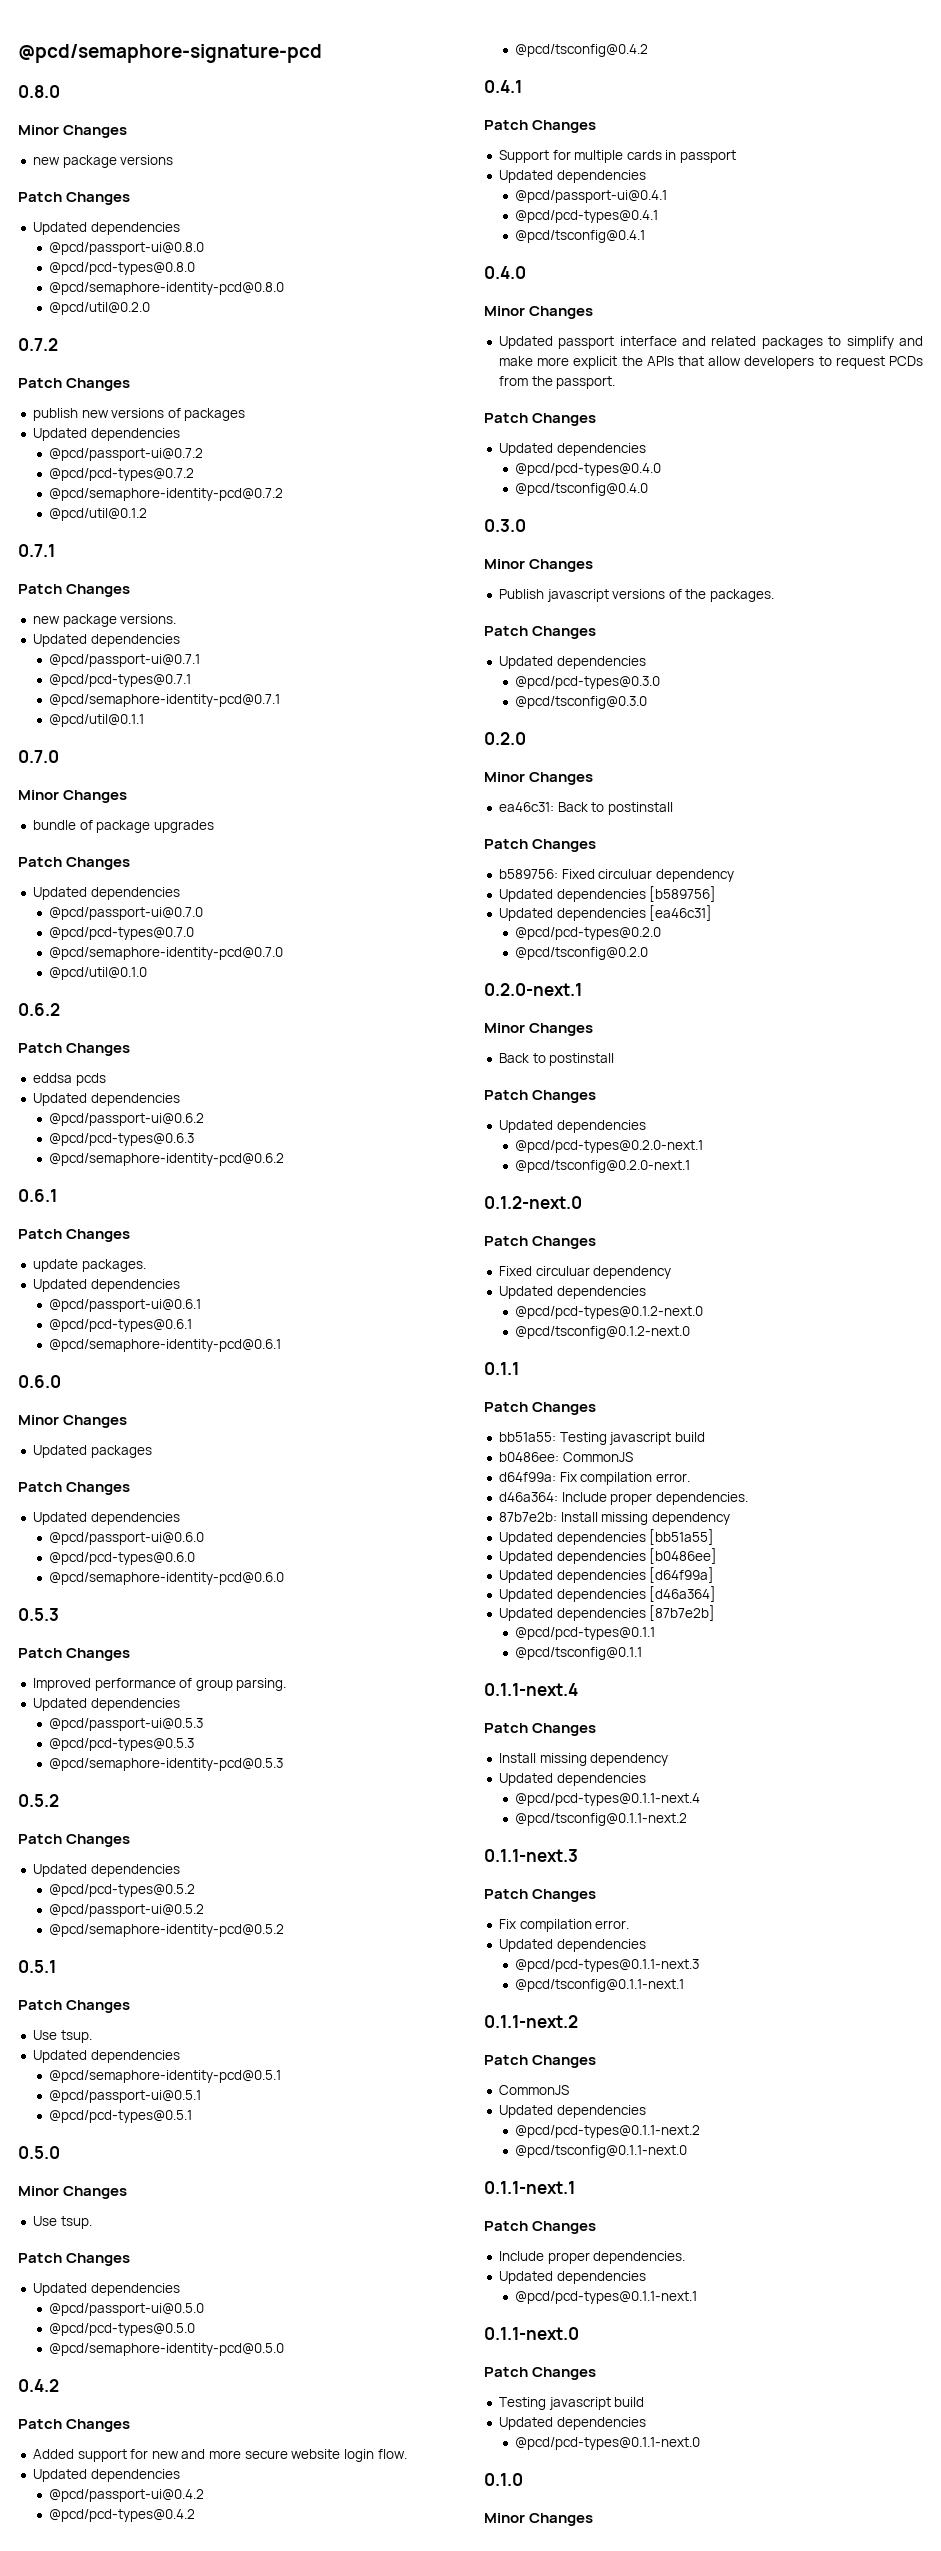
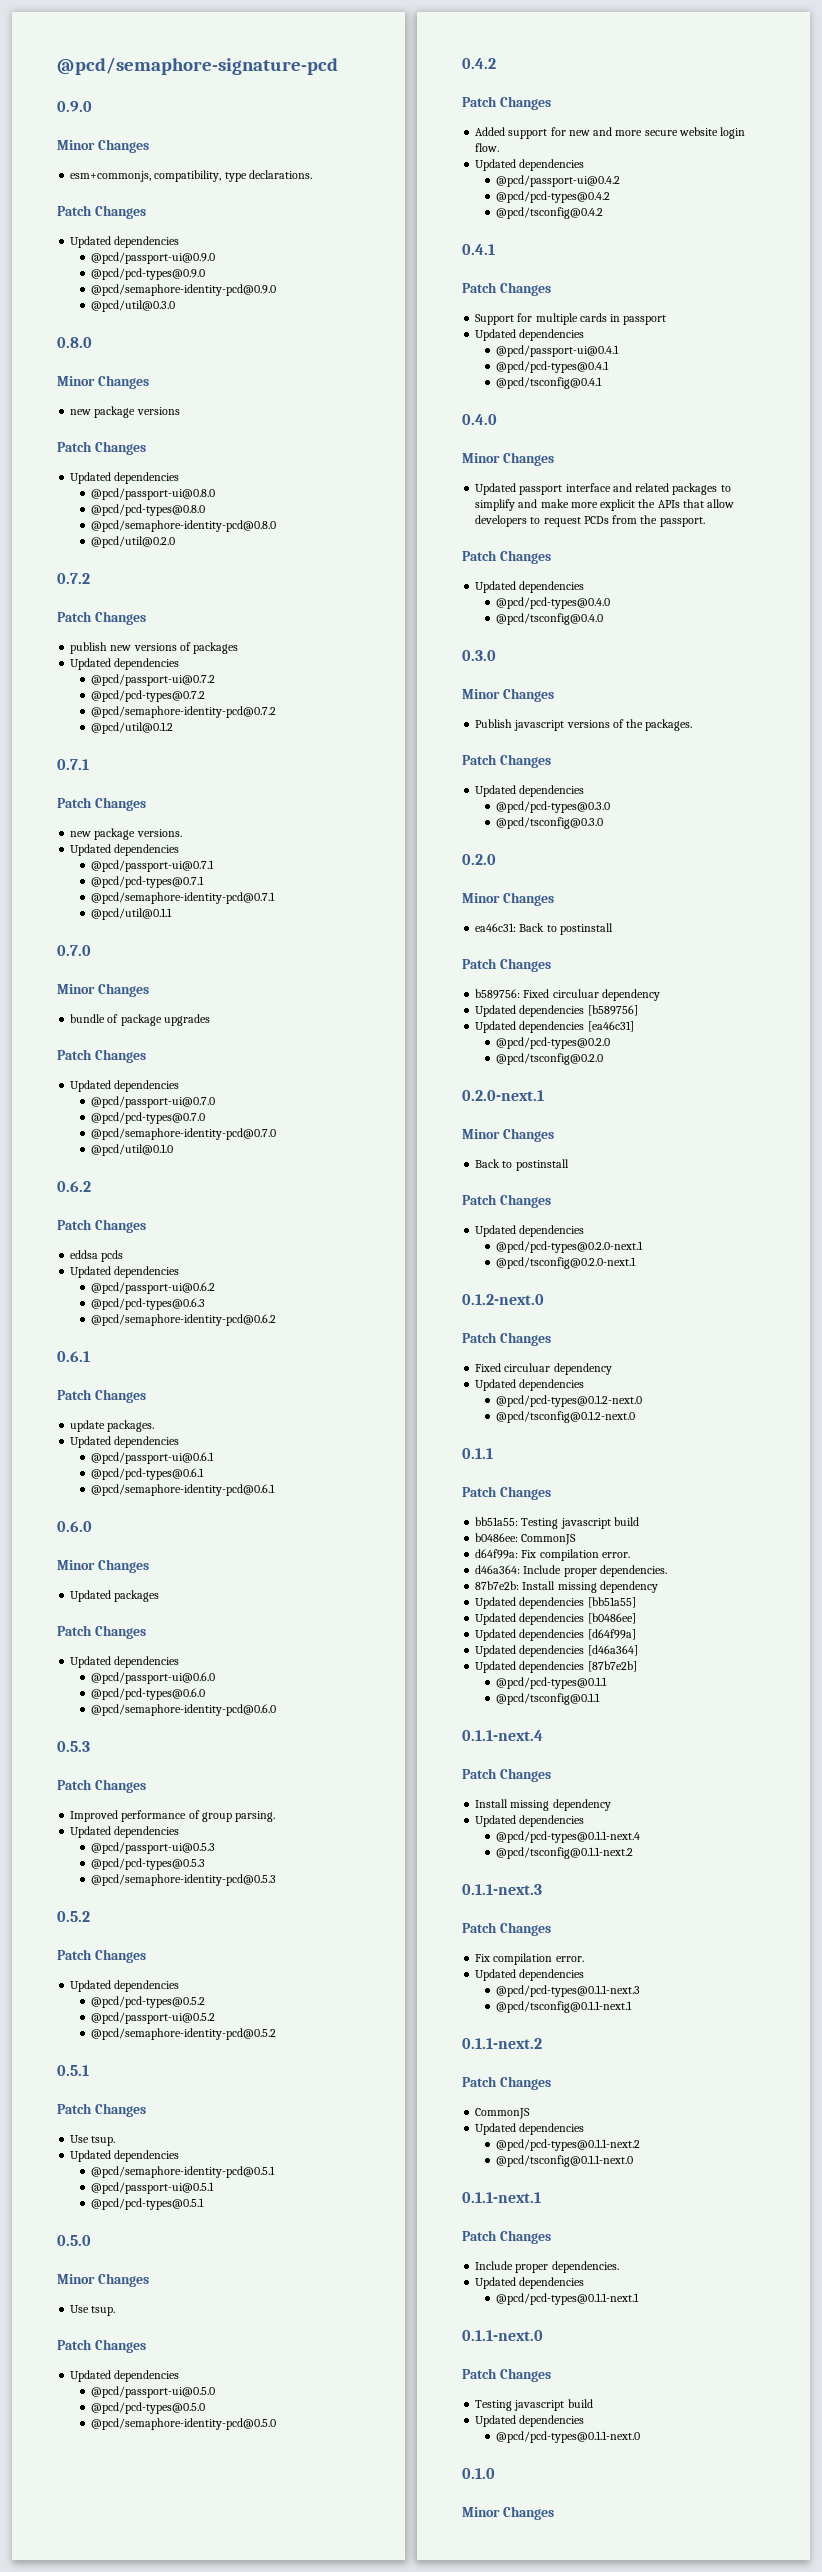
+ 0.9.0
+ Minor Changes
+ esm+commonjs, compatibility, type declarations.
+ Patch Changes
+ Updated dependencies
+ @pcd/passport-ui@0.9.0
+ @pcd/pcd-types@0.9.0
+ @pcd/semaphore-identity-pcd@0.9.0
+ @pcd/util@0.3.0

